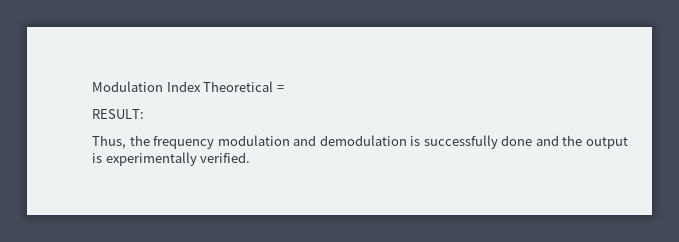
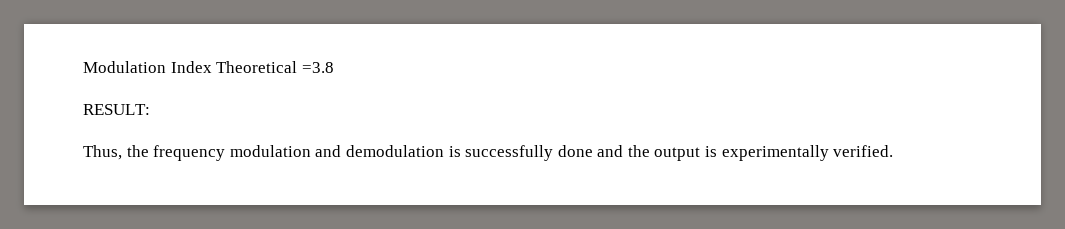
- Modulation Index Theoretical =
+ Modulation Index Theoretical =3.8

